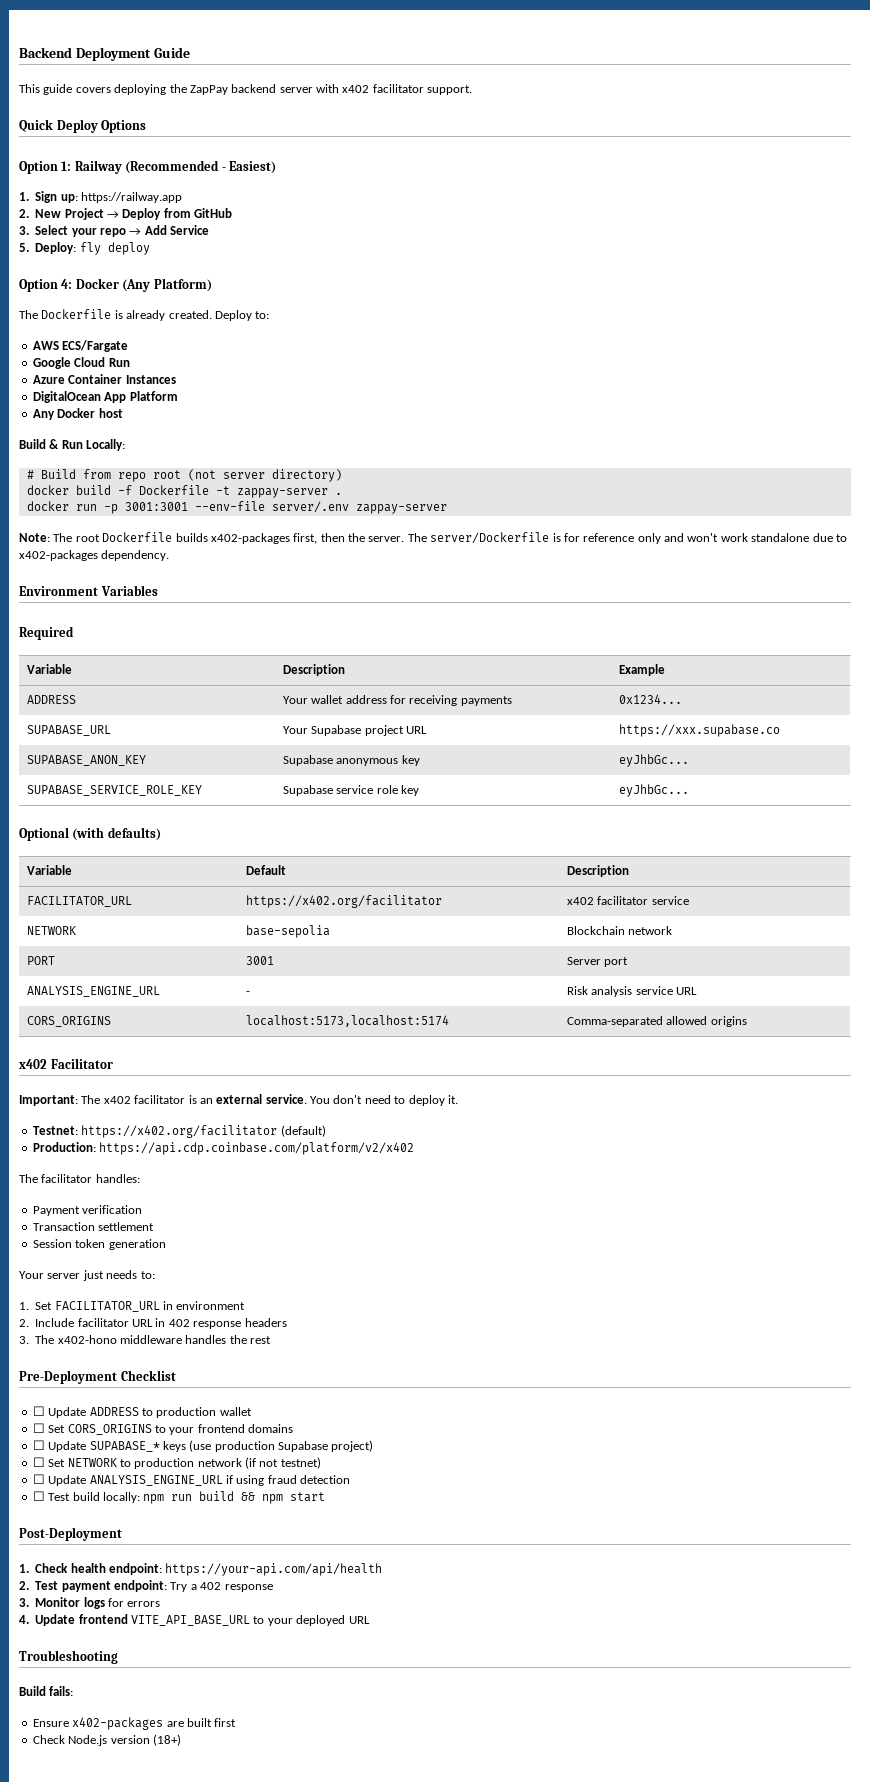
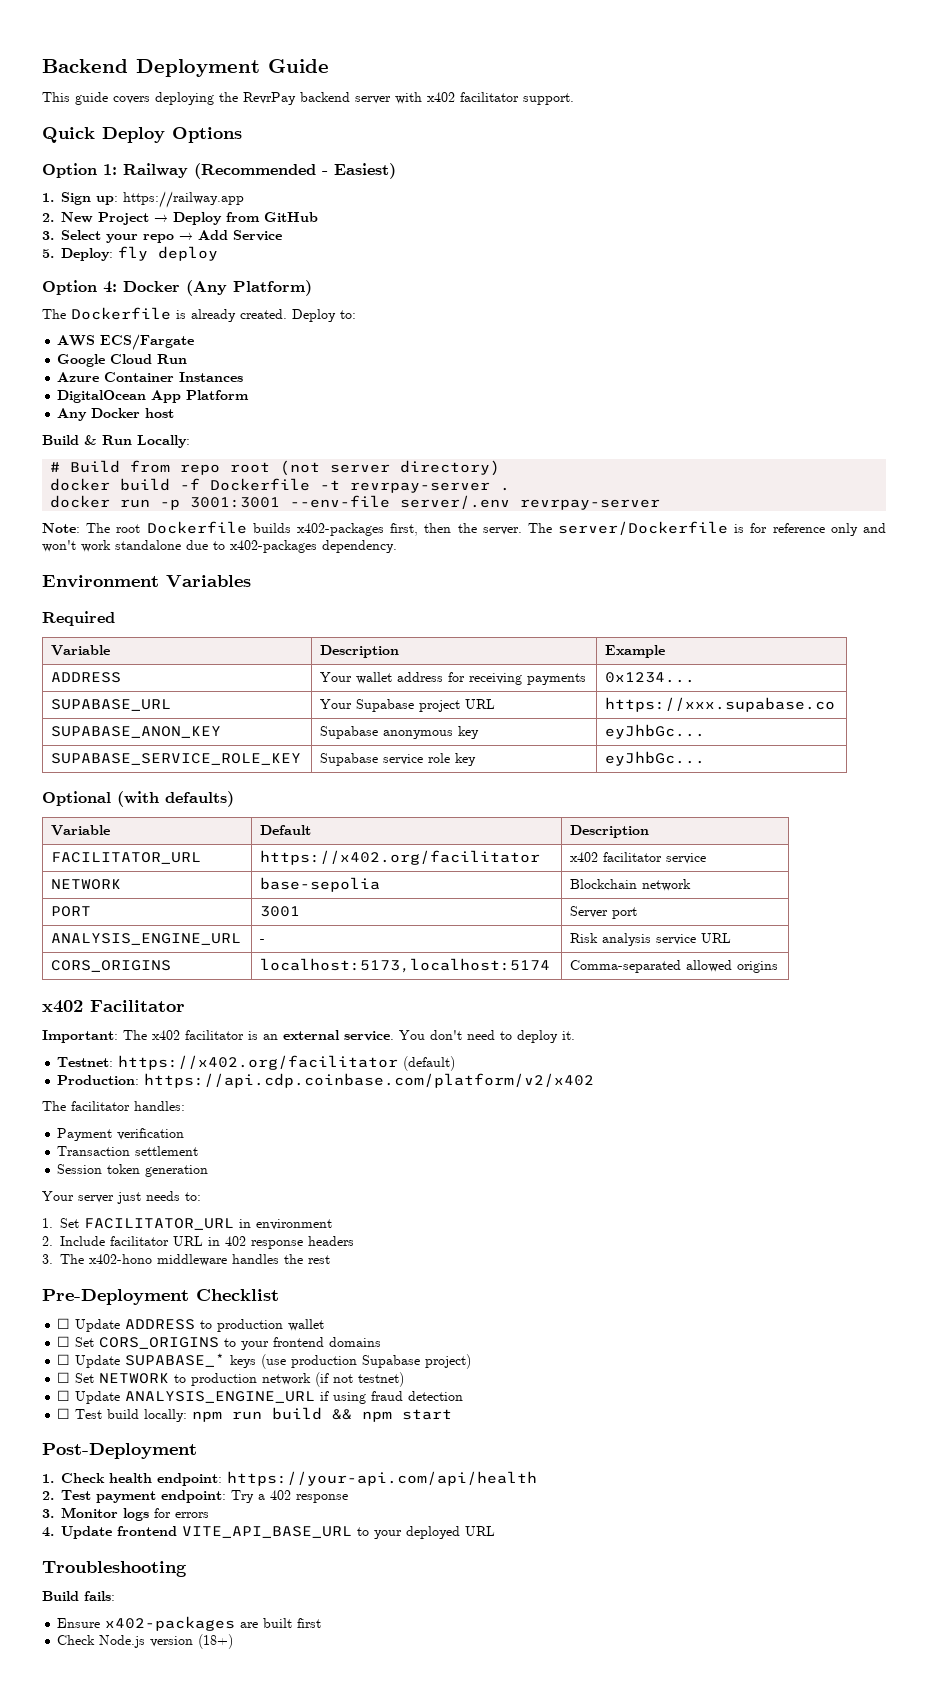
- This guide covers deploying the ZapPay backend server with x402 facilitator support.
+ This guide covers deploying the RevrPay backend server with x402 facilitator support.
- docker build -f Dockerfile -t zappay-server .
+ docker build -f Dockerfile -t revrpay-server .
- docker run -p 3001:3001 --env-file server/.env zappay-server
+ docker run -p 3001:3001 --env-file server/.env revrpay-server

